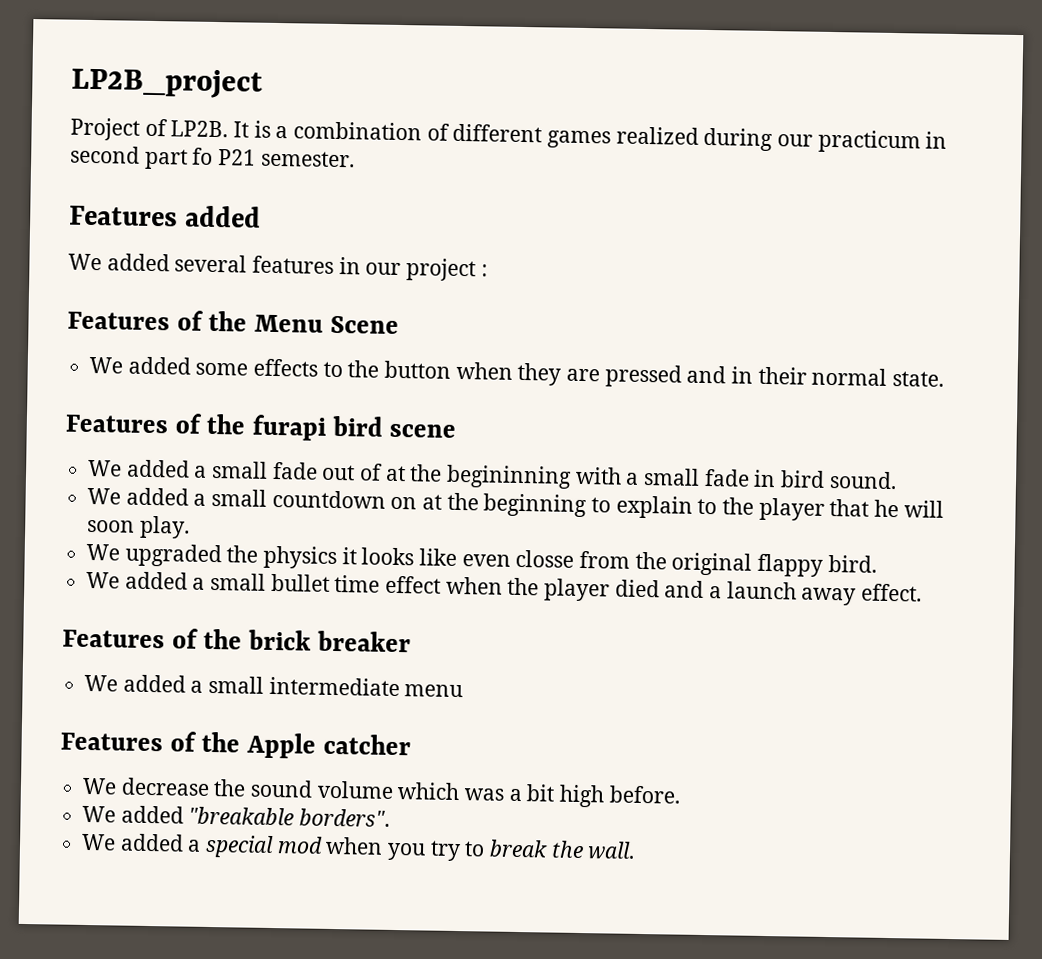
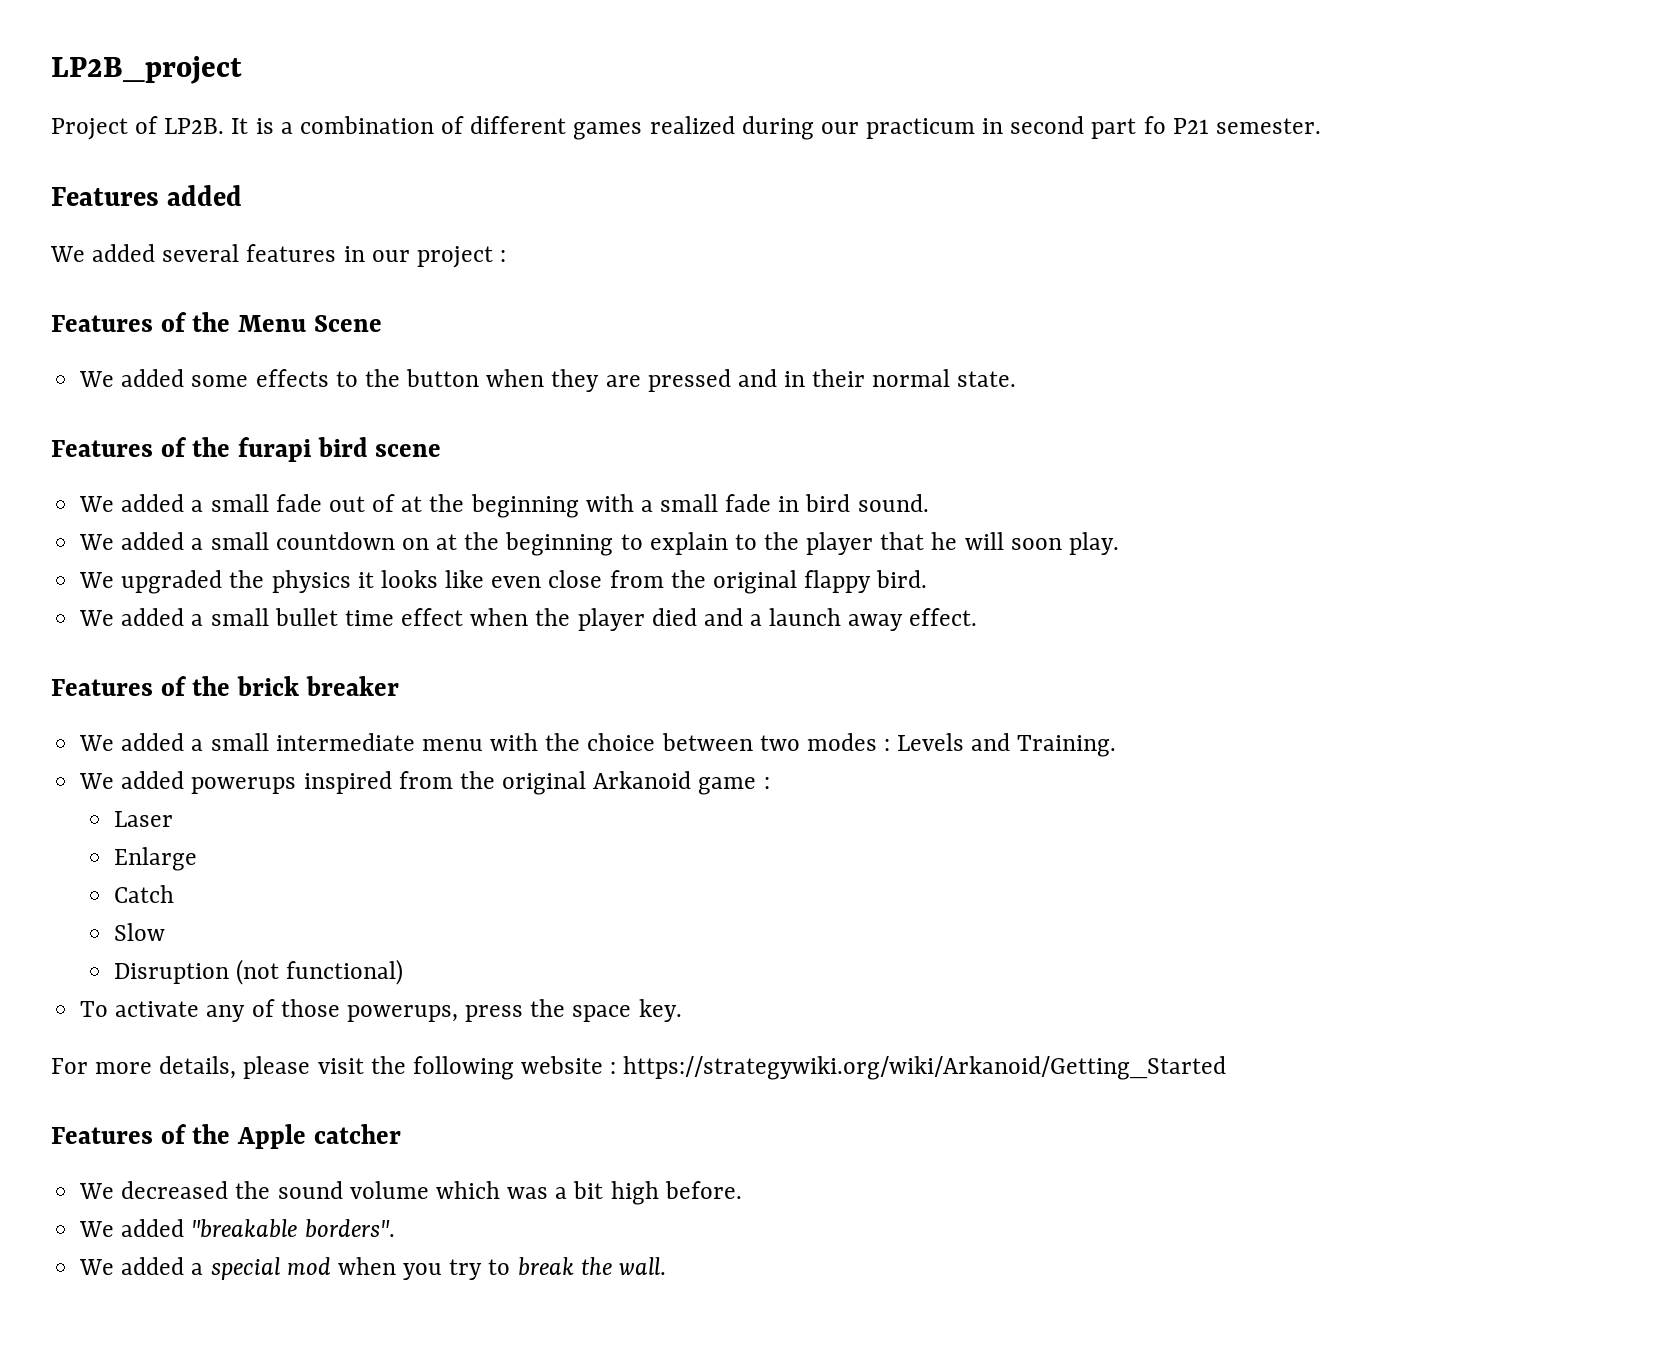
- We added a small fade out of at the begininning with a small fade in bird sound.
+ We added a small fade out of at the beginning with a small fade in bird sound.
- We upgraded the physics it looks like even closse from the original flappy bird.
+ We upgraded the physics it looks like even close from the original flappy bird.
- We added a small intermediate menu
+ We added a small intermediate menu with the choice between two modes : Levels and Training.
+ We added powerups inspired from the original Arkanoid game :
+ Laser
+ Enlarge
+ Catch
+ Slow
+ Disruption (not functional)
+ To activate any of those powerups, press the space key.
+ For more details, please visit the following website : https://strategywiki.org/wiki/Arkanoid/Getting_Started
- We decrease the sound volume which was a bit high before.
+ We decreased the sound volume which was a bit high before.

